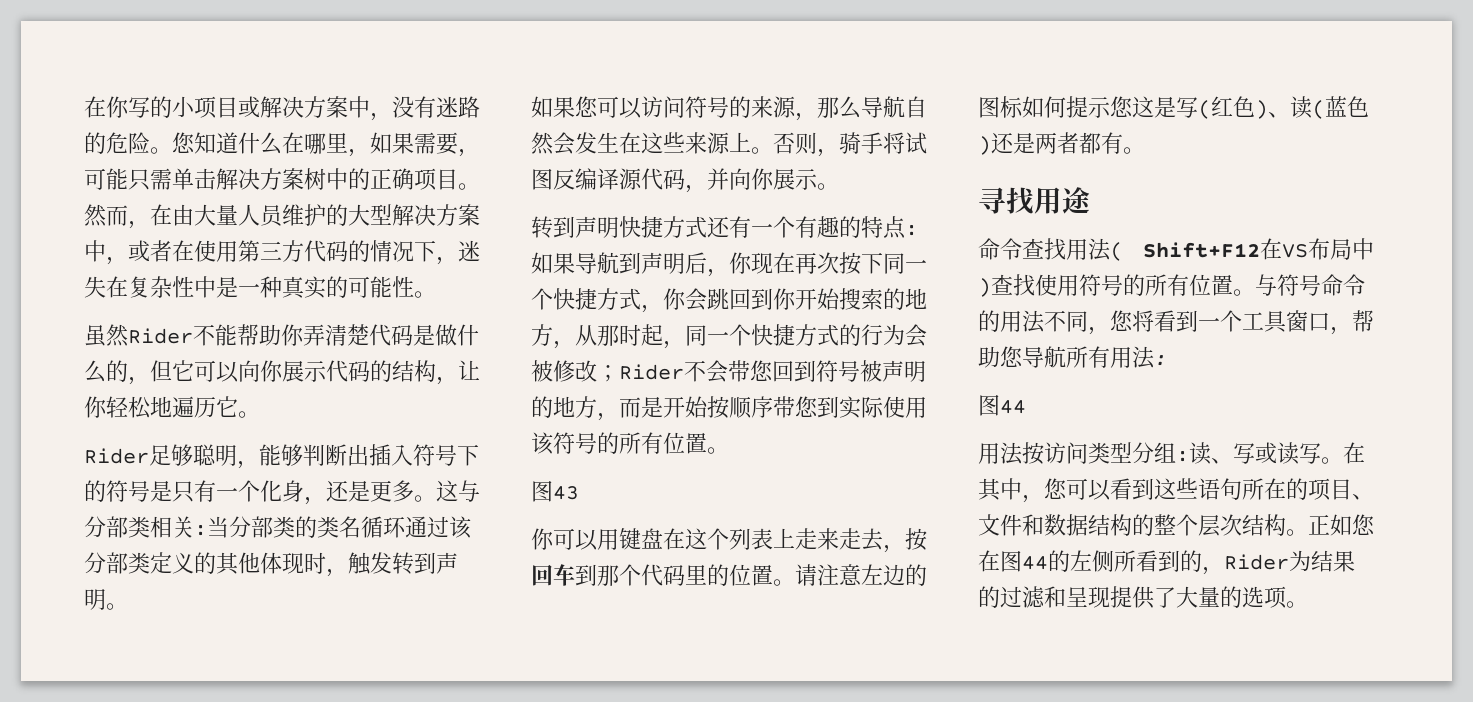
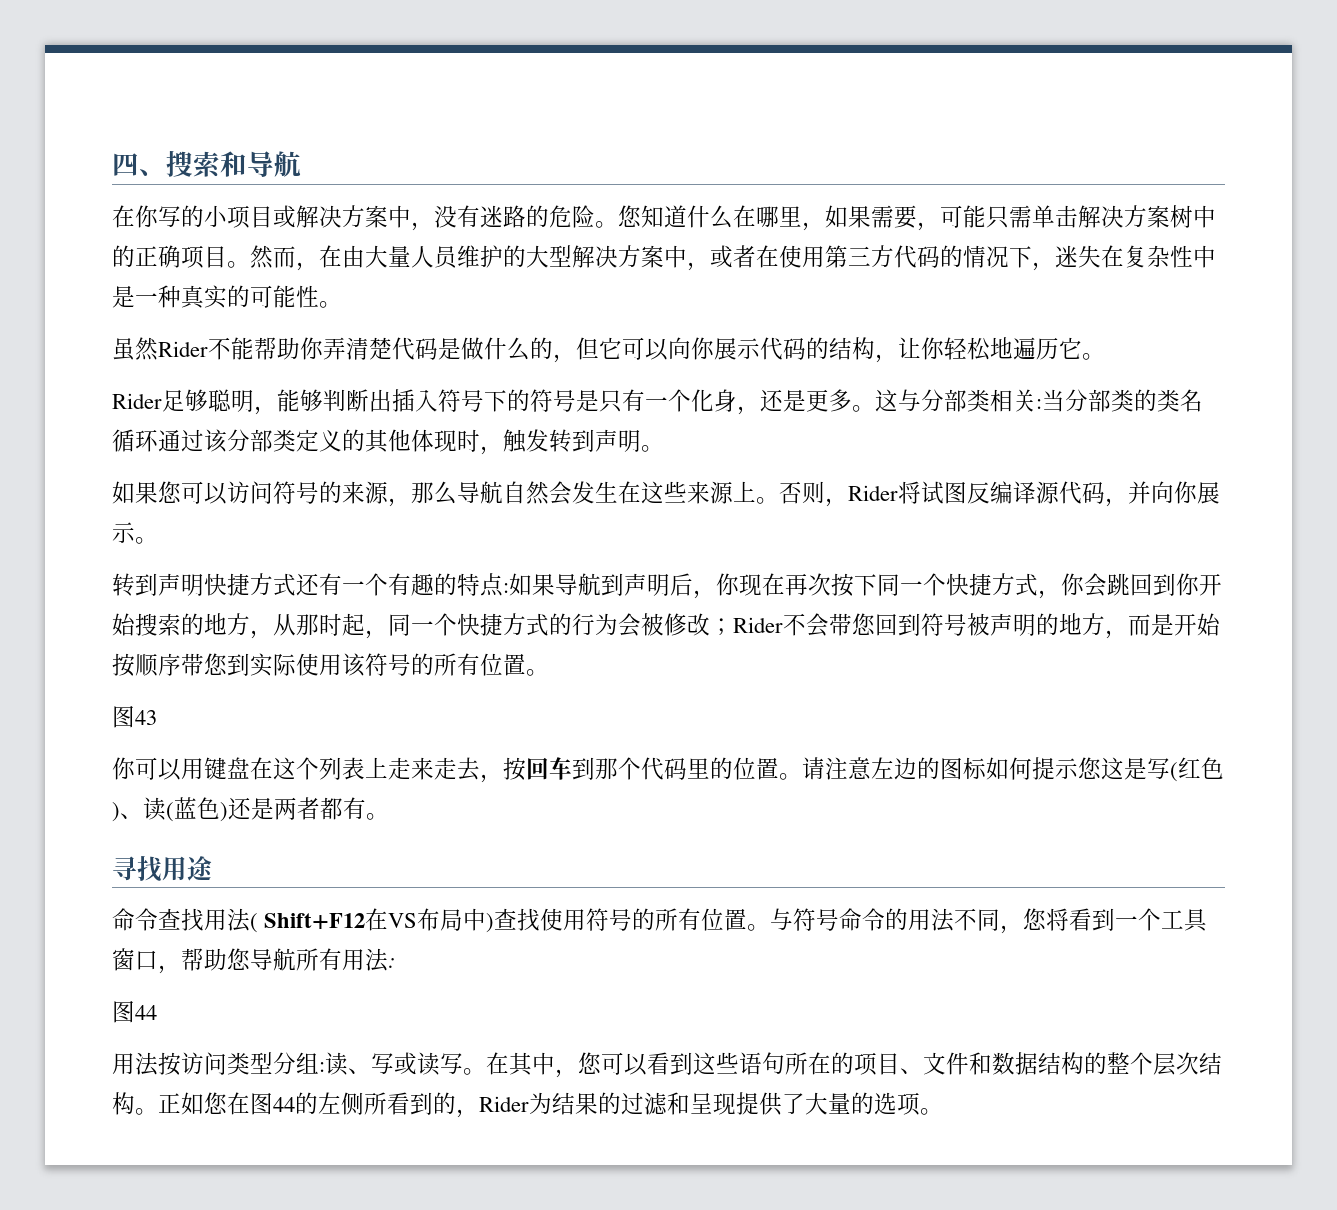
+ 四、搜索和导航
- 否则，骑手将试图反编译源代码，并向你展示。
+ 否则，Rider将试图反编译源代码，并向你展示。

